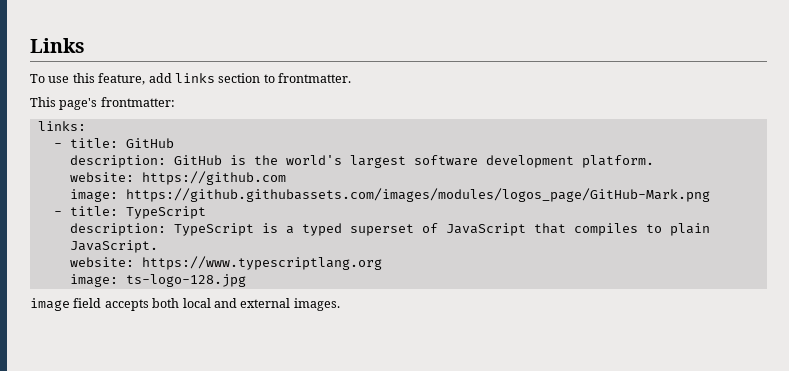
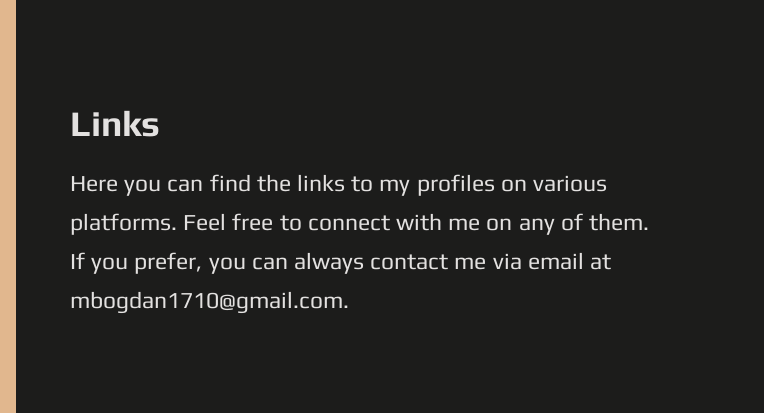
- To use this feature, add links section to frontmatter.
- This page's frontmatter:
- links:
- - title: GitHub
- description: GitHub is the world's largest software development platform.
- website: https://github.com
- image: https://github.githubassets.com/images/modules/logos_page/GitHub-Mark.png
- - title: TypeScript
- description: TypeScript is a typed superset of JavaScript that compiles to plain JavaScript.
- website: https://www.typescriptlang.org
- image: ts-logo-128.jpg
- image field accepts both local and external images.
+ Here you can find the links to my profiles on various platforms. Feel free to connect with me on any of them. If you prefer, you can always contact me via email at mbogdan1710@gmail.com.

